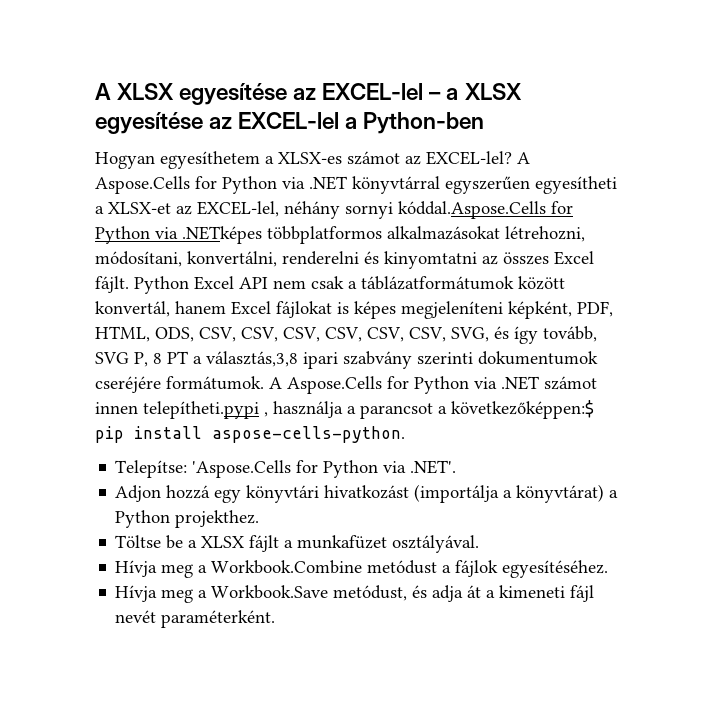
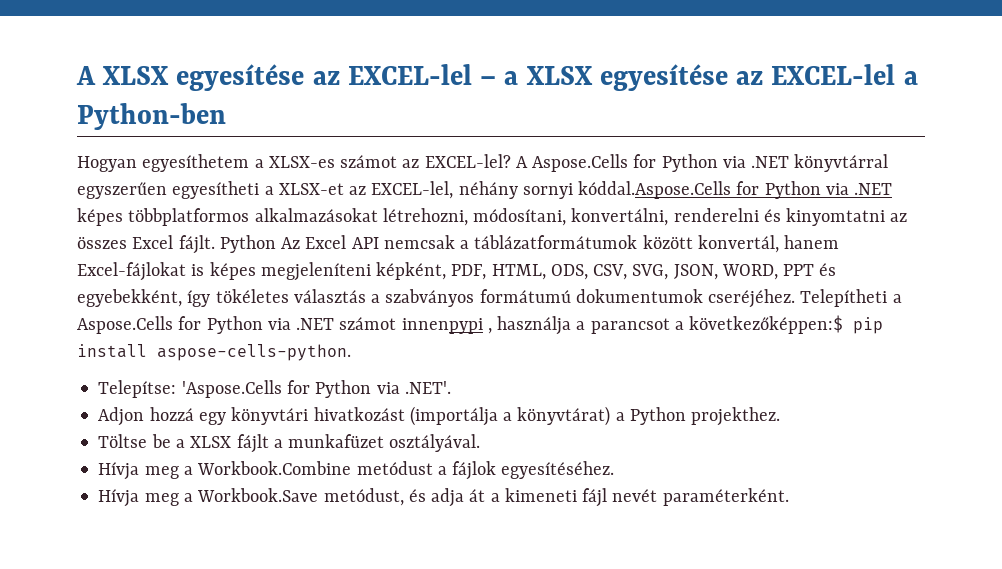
- A Aspose.Cells for Python via .NET könyvtárral egyszerűen egyesítheti a XLSX-et az EXCEL-lel, néhány sornyi kóddal.Aspose.Cells for Python via .NETképes többplatformos alkalmazásokat létrehozni, módosítani, konvertálni, renderelni és kinyomtatni az összes Excel fájlt.
+ A Aspose.Cells for Python via .NET könyvtárral egyszerűen egyesítheti a XLSX-et az EXCEL-lel, néhány sornyi kóddal.Aspose.Cells for Python via .NET képes többplatformos alkalmazásokat létrehozni, módosítani, konvertálni, renderelni és kinyomtatni az összes Excel fájlt.
- Python Excel API nem csak a táblázatformátumok között konvertál, hanem Excel fájlokat is képes megjeleníteni képként, PDF, HTML, ODS, CSV, CSV, CSV, CSV, CSV, CSV, SVG, és így tovább, SVG P, 8 PT a választás,3,8 ipari szabvány szerinti dokumentumok cseréjére formátumok. A Aspose.Cells for Python via .NET számot innen telepítheti.pypi , használja a parancsot a következőképpen:$ pip install aspose-cells-python.
+ Python Az Excel API nemcsak a táblázatformátumok között konvertál, hanem Excel-fájlokat is képes megjeleníteni képként, PDF, HTML, ODS, CSV, SVG, JSON, WORD, PPT és egyebekként, így tökéletes választás a szabványos formátumú dokumentumok cseréjéhez. Telepítheti a Aspose.Cells for Python via .NET számot innenpypi , használja a parancsot a következőképpen:$ pip install aspose-cells-python.

